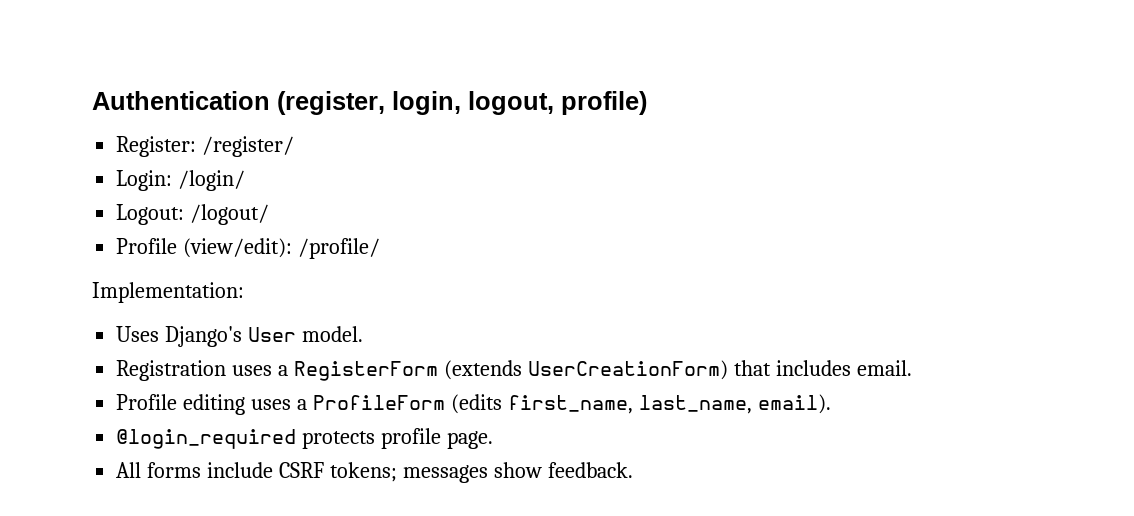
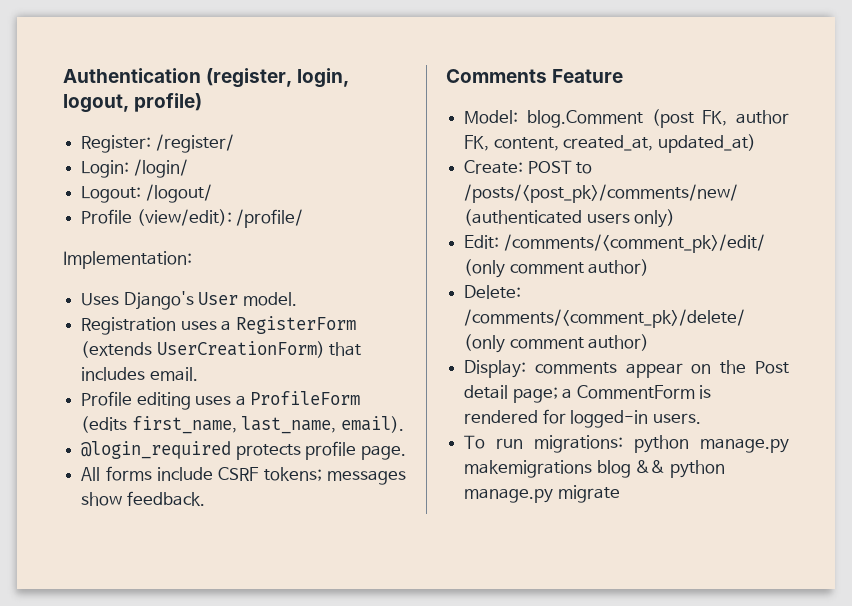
+ Comments Feature
+ Model: blog.Comment (post FK, author FK, content, created_at, updated_at)
+ Create: POST to /posts/<post_pk>/comments/new/ (authenticated users only)
+ Edit: /comments/<comment_pk>/edit/ (only comment author)
+ Delete: /comments/<comment_pk>/delete/ (only comment author)
+ Display: comments appear on the Post detail page; a CommentForm is rendered for logged-in users.
+ To run migrations: python manage.py makemigrations blog && python manage.py migrate

